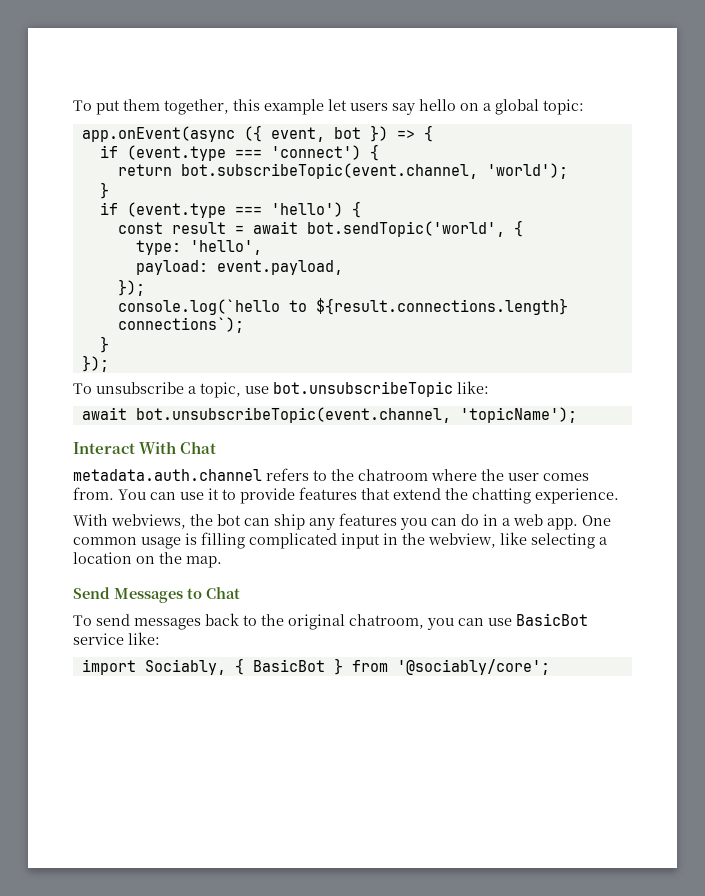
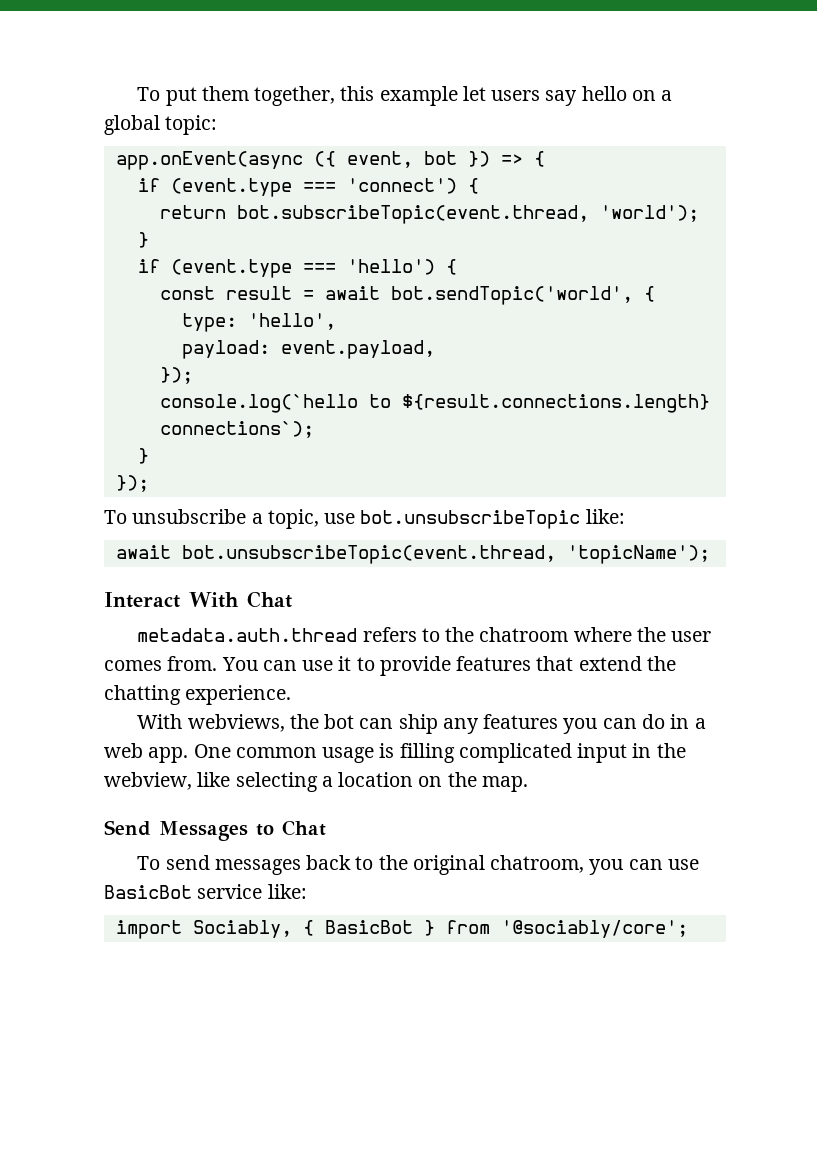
- return bot.subscribeTopic(event.channel, 'world');
+ return bot.subscribeTopic(event.thread, 'world');
- await bot.unsubscribeTopic(event.channel, 'topicName');
+ await bot.unsubscribeTopic(event.thread, 'topicName');
- metadata.auth.channel refers to the chatroom where the user comes from.
+ metadata.auth.thread refers to the chatroom where the user comes from.

